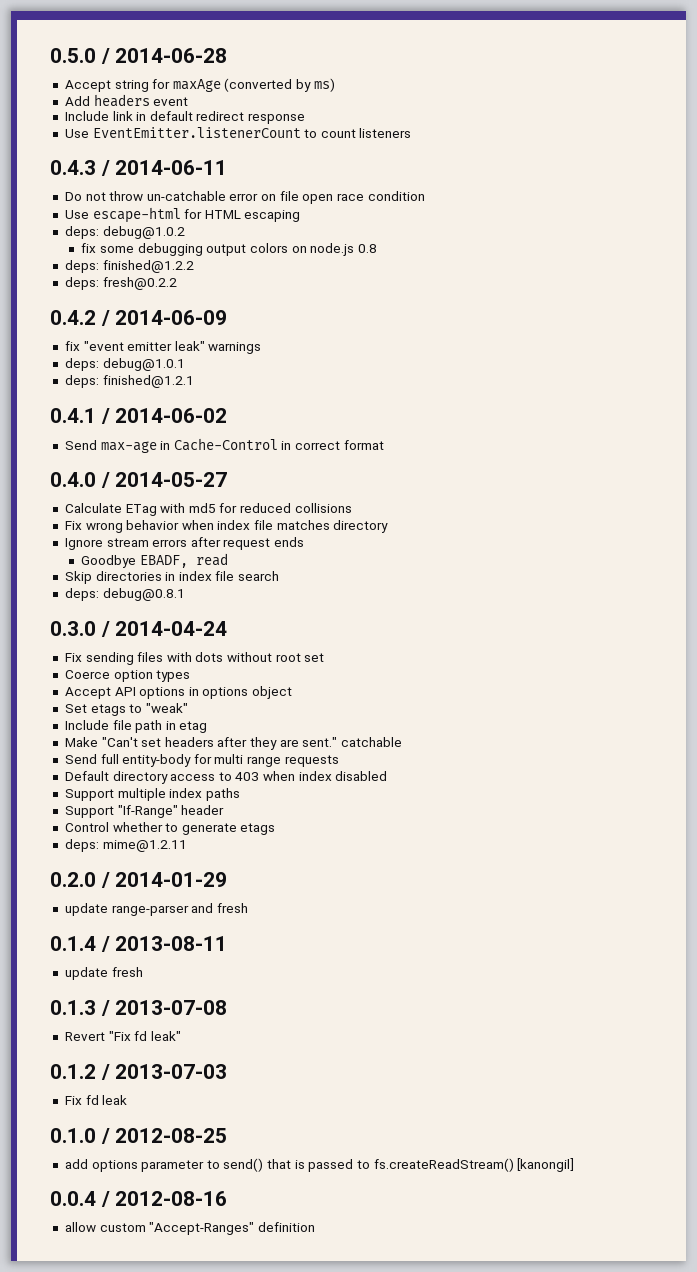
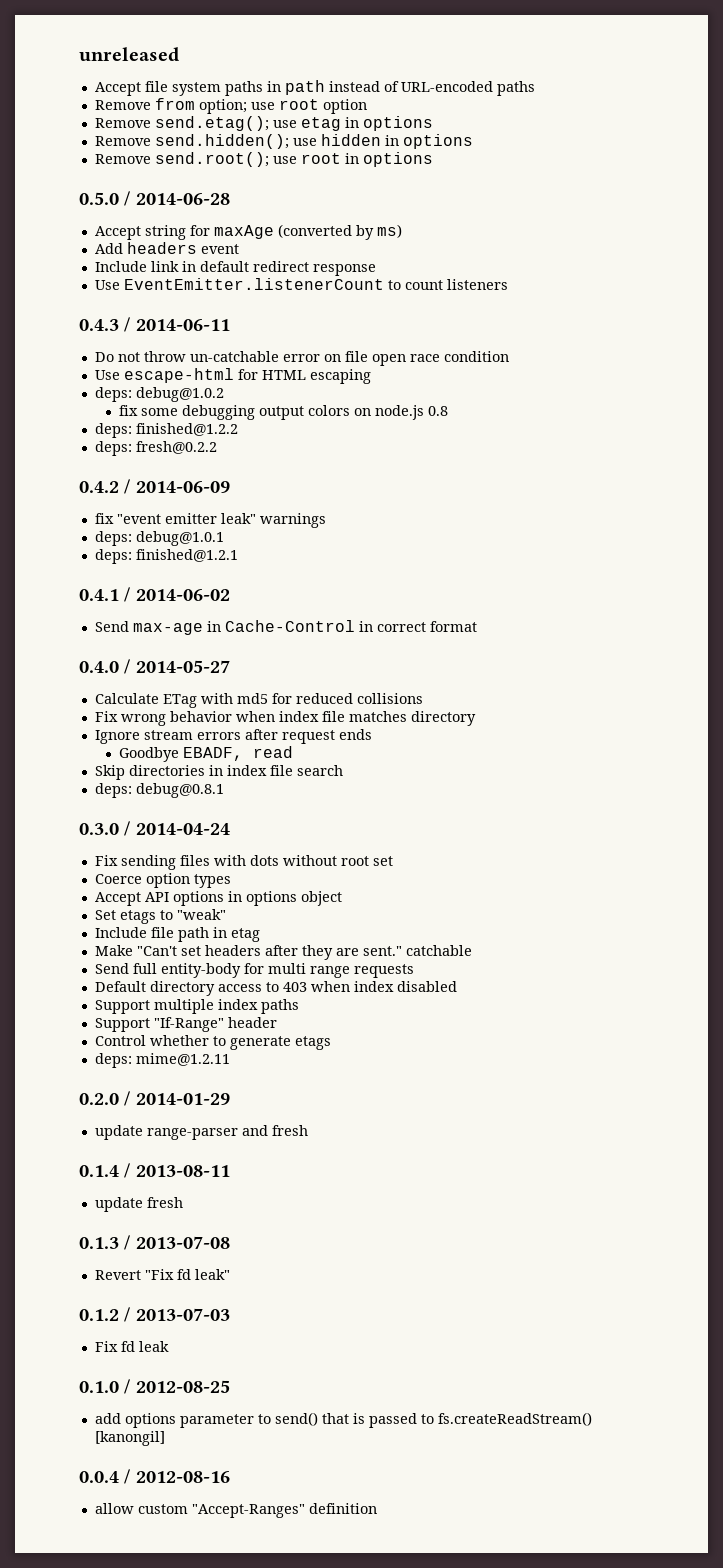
+ unreleased
+ Accept file system paths in path instead of URL-encoded paths
+ Remove from option; use root option
+ Remove send.etag(); use etag in options
+ Remove send.hidden(); use hidden in options
+ Remove send.root(); use root in options

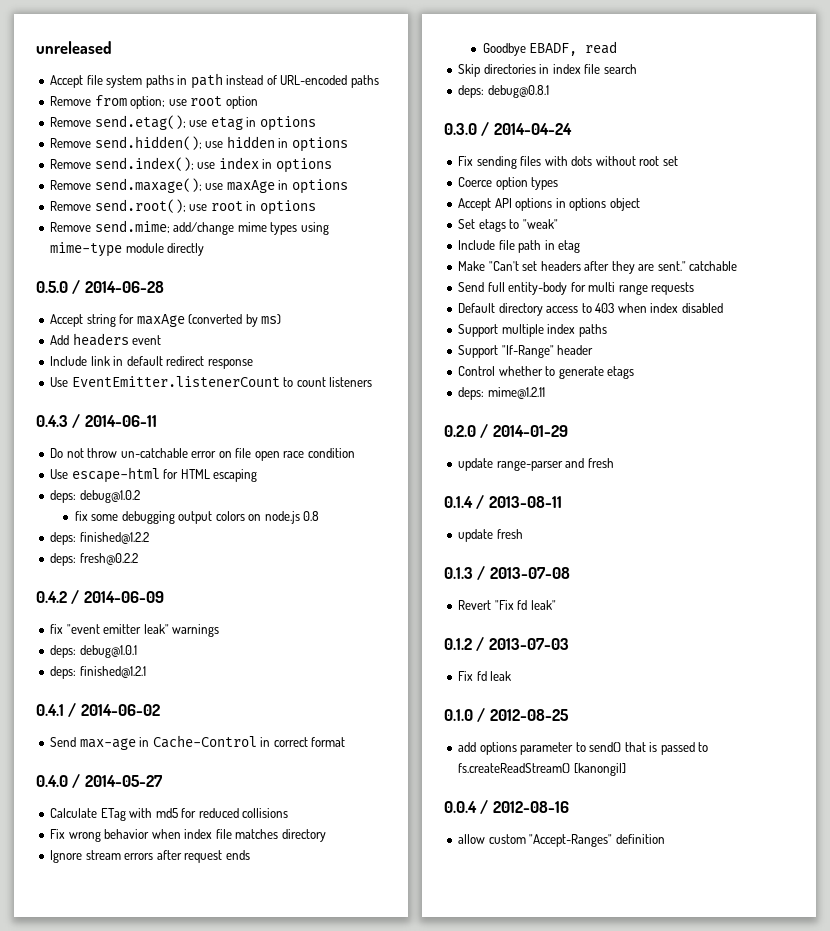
+ Remove send.index(); use index in options
+ Remove send.maxage(); use maxAge in options
+ Remove send.mime; add/change mime types using mime-type module directly

